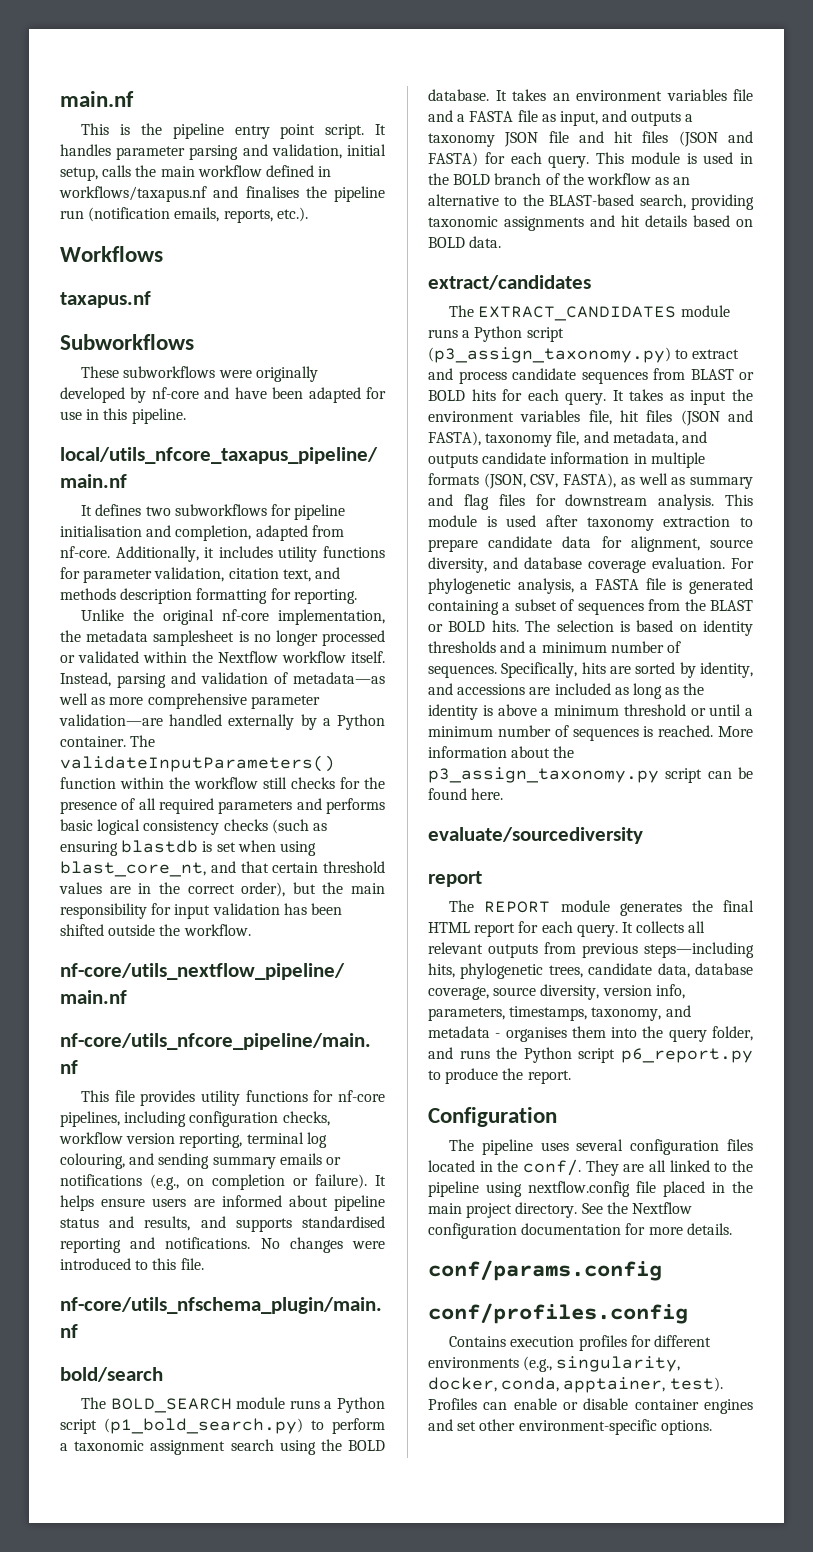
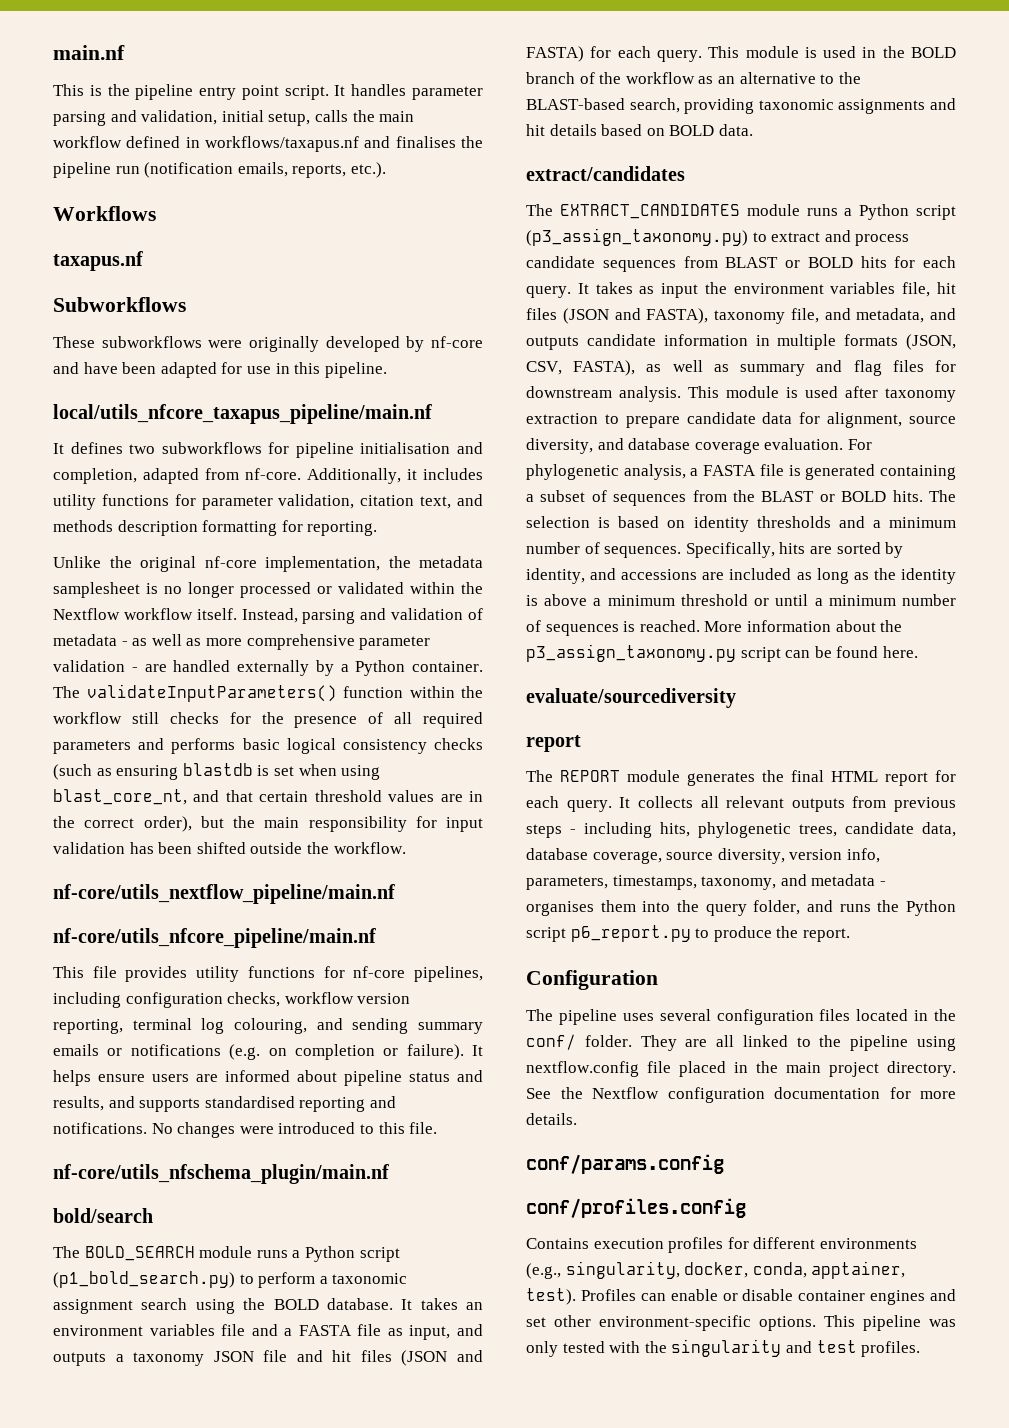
- Instead, parsing and validation of metadata—as well as more comprehensive parameter validation—are handled externally by a Python container.
+ Instead, parsing and validation of metadata - as well as more comprehensive parameter validation - are handled externally by a Python container.
- This file provides utility functions for nf-core pipelines, including configuration checks, workflow version reporting, terminal log colouring, and sending summary emails or notifications (e.g., on completion or failure).
+ This file provides utility functions for nf-core pipelines, including configuration checks, workflow version reporting, terminal log colouring, and sending summary emails or notifications (e.g. on completion or failure).
- It collects all relevant outputs from previous steps—including hits, phylogenetic trees, candidate data, database coverage, source diversity, version info, parameters, timestamps, taxonomy, and metadata - organises them into the query folder, and runs the Python script p6_report.py to produce the report.
+ It collects all relevant outputs from previous steps - including hits, phylogenetic trees, candidate data, database coverage, source diversity, version info, parameters, timestamps, taxonomy, and metadata - organises them into the query folder, and runs the Python script p6_report.py to produce the report.
- The pipeline uses several configuration files located in the conf/.
+ The pipeline uses several configuration files located in the conf/ folder.
+ This pipeline was only tested with the singularity and test profiles.

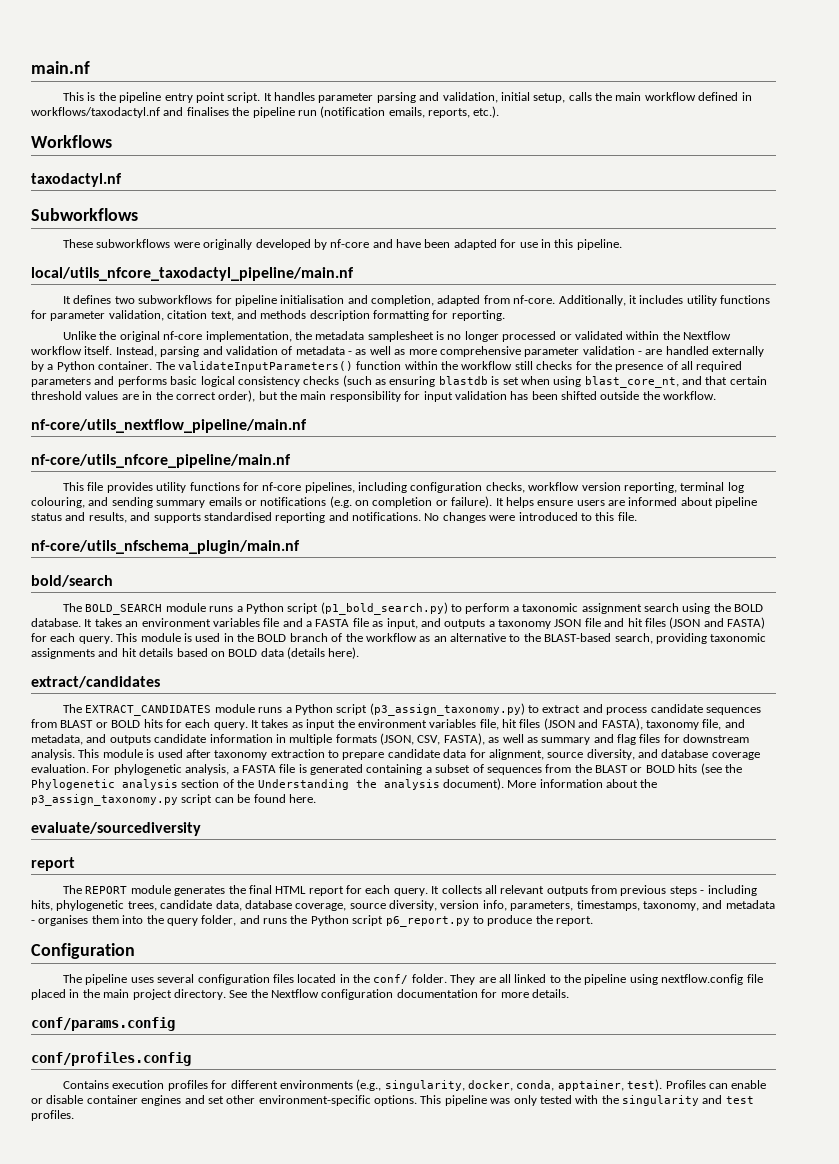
- It handles parameter parsing and validation, initial setup, calls the main workflow defined in workflows/taxapus.nf and finalises the pipeline run (notification emails, reports, etc.).
+ It handles parameter parsing and validation, initial setup, calls the main workflow defined in workflows/taxodactyl.nf and finalises the pipeline run (notification emails, reports, etc.).
- taxapus.nf
+ taxodactyl.nf
- local/utils_nfcore_taxapus_pipeline/main.nf
+ local/utils_nfcore_taxodactyl_pipeline/main.nf
- This module is used in the BOLD branch of the workflow as an alternative to the BLAST-based search, providing taxonomic assignments and hit details based on BOLD data.
+ This module is used in the BOLD branch of the workflow as an alternative to the BLAST-based search, providing taxonomic assignments and hit details based on BOLD data (details here).
- For phylogenetic analysis, a FASTA file is generated containing a subset of sequences from the BLAST or BOLD hits. The selection is based on identity thresholds and a minimum number of sequences. Specifically, hits are sorted by identity, and accessions are included as long as the identity is above a minimum threshold or until a minimum number of sequences is reached.
+ For phylogenetic analysis, a FASTA file is generated containing a subset of sequences from the BLAST or BOLD hits (see the Phylogenetic analysis section of the Understanding the analysis document).

